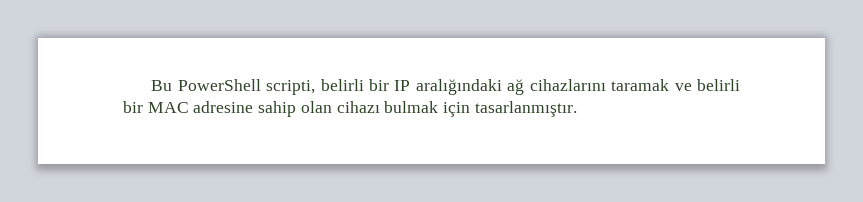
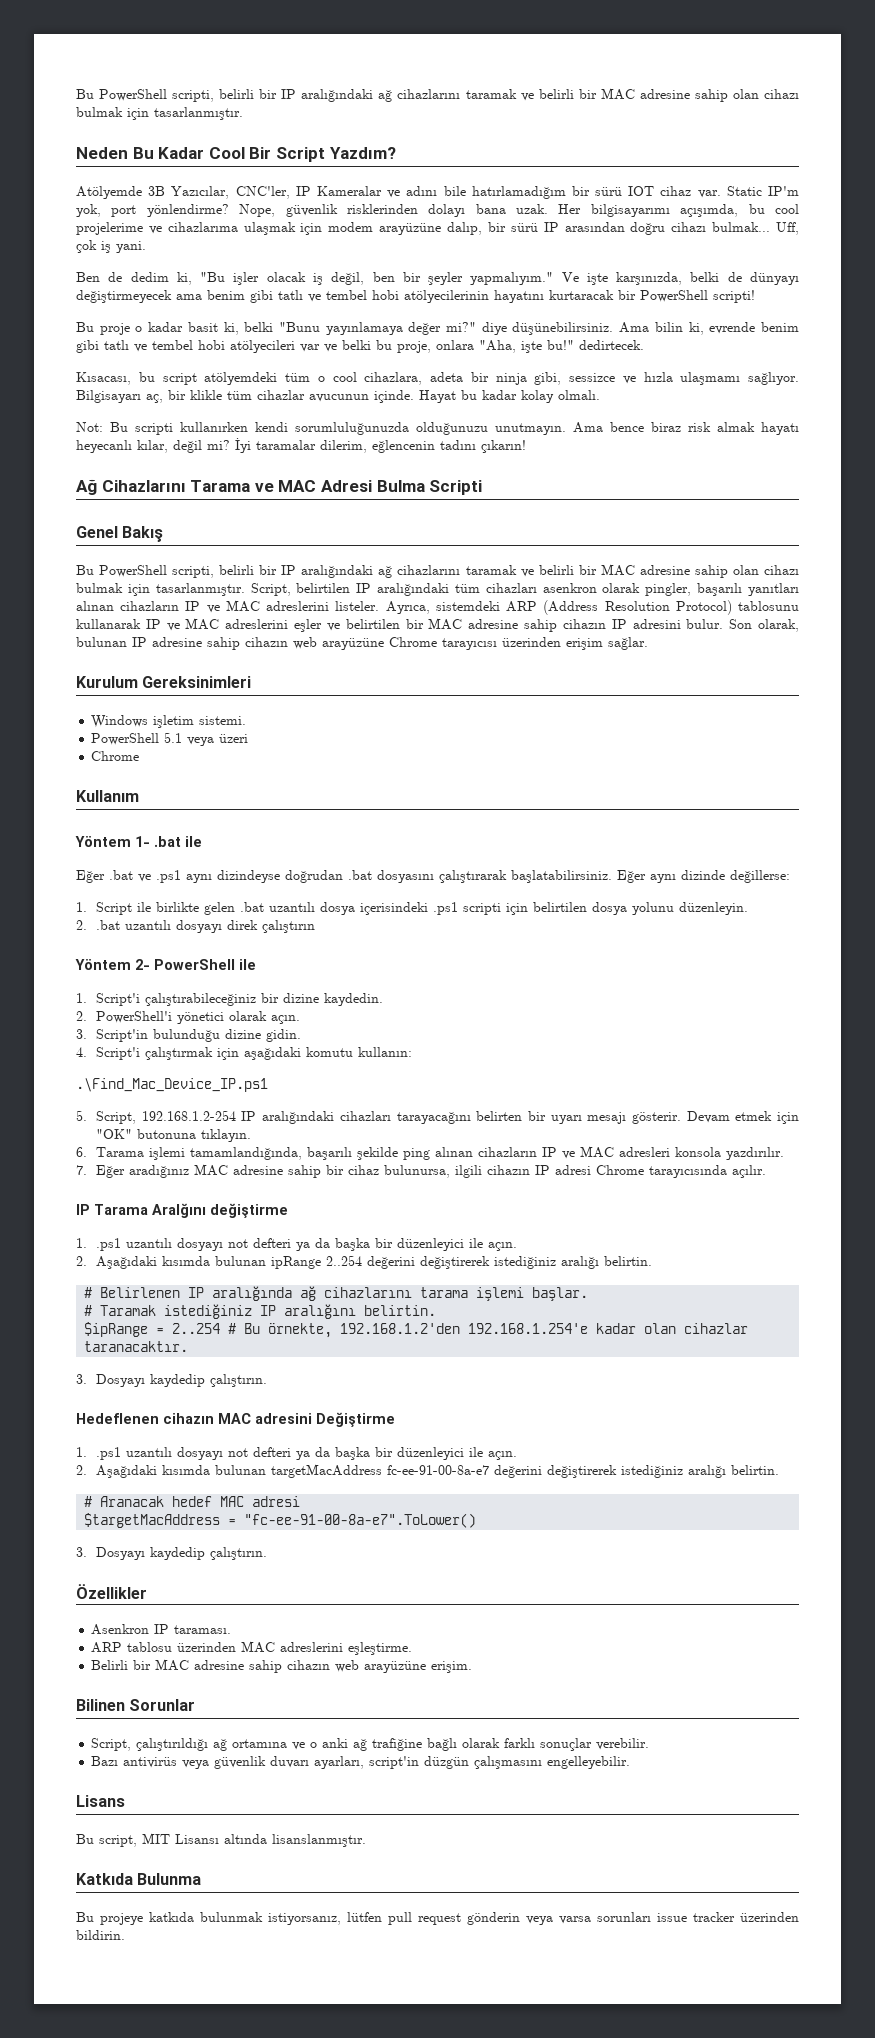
+ Neden Bu Kadar Cool Bir Script Yazdım?
+ Atölyemde 3B Yazıcılar, CNC'ler, IP Kameralar ve adını bile hatırlamadığım bir sürü IOT cihaz var. Static IP'm yok, port yönlendirme? Nope, güvenlik risklerinden dolayı bana uzak. Her bilgisayarımı açışımda, bu cool projelerime ve cihazlarıma ulaşmak için modem arayüzüne dalıp, bir sürü IP arasından doğru cihazı bulmak... Uff, çok iş yani.
+ Ben de dedim ki, "Bu işler olacak iş değil, ben bir şeyler yapmalıyım." Ve işte karşınızda, belki de dünyayı değiştirmeyecek ama benim gibi tatlı ve tembel hobi atölyecilerinin hayatını kurtaracak bir PowerShell scripti!
+ Bu proje o kadar basit ki, belki "Bunu yayınlamaya değer mi?" diye düşünebilirsiniz. Ama bilin ki, evrende benim gibi tatlı ve tembel hobi atölyecileri var ve belki bu proje, onlara "Aha, işte bu!" dedirtecek.
+ Kısacası, bu script atölyemdeki tüm o cool cihazlara, adeta bir ninja gibi, sessizce ve hızla ulaşmamı sağlıyor. Bilgisayarı aç, bir klikle tüm cihazlar avucunun içinde. Hayat bu kadar kolay olmalı.
+ Not: Bu scripti kullanırken kendi sorumluluğunuzda olduğunuzu unutmayın. Ama bence biraz risk almak hayatı heyecanlı kılar, değil mi? İyi taramalar dilerim, eğlencenin tadını çıkarın!
+ Ağ Cihazlarını Tarama ve MAC Adresi Bulma Scripti
+ Genel Bakış
+ Bu PowerShell scripti, belirli bir IP aralığındaki ağ cihazlarını taramak ve belirli bir MAC adresine sahip olan cihazı bulmak için tasarlanmıştır. Script, belirtilen IP aralığındaki tüm cihazları asenkron olarak pingler, başarılı yanıtları alınan cihazların IP ve MAC adreslerini listeler. Ayrıca, sistemdeki ARP (Address Resolution Protocol) tablosunu kullanarak IP ve MAC adreslerini eşler ve belirtilen bir MAC adresine sahip cihazın IP adresini bulur. Son olarak, bulunan IP adresine sahip cihazın web arayüzüne Chrome tarayıcısı üzerinden erişim sağlar.
+ Kurulum Gereksinimleri
+ Windows işletim sistemi.
+ PowerShell 5.1 veya üzeri
+ Chrome
+ Kullanım
+ Yöntem 1- .bat ile
+ Eğer .bat ve .ps1 aynı dizindeyse doğrudan .bat dosyasını çalıştırarak başlatabilirsiniz. Eğer aynı dizinde değillerse:
+ 1. Script ile birlikte gelen .bat uzantılı dosya içerisindeki .ps1 scripti için belirtilen dosya yolunu düzenleyin.
+ 2. .bat uzantılı dosyayı direk çalıştırın
+ Yöntem 2- PowerShell ile
+ 1. Script'i çalıştırabileceğiniz bir dizine kaydedin.
+ 2. PowerShell'i yönetici olarak açın.
+ 3. Script'in bulunduğu dizine gidin.
+ 4. Script'i çalıştırmak için aşağıdaki komutu kullanın:
+ .\Find_Mac_Device_IP.ps1
+ 5. Script, 192.168.1.2-254 IP aralığındaki cihazları tarayacağını belirten bir uyarı mesajı gösterir. Devam etmek için "OK" butonuna tıklayın.
+ 6. Tarama işlemi tamamlandığında, başarılı şekilde ping alınan cihazların IP ve MAC adresleri konsola yazdırılır.
+ 7. Eğer aradığınız MAC adresine sahip bir cihaz bulunursa, ilgili cihazın IP adresi Chrome tarayıcısında açılır.
+ IP Tarama Aralğını değiştirme
+ 1. .ps1 uzantılı dosyayı not defteri ya da başka bir düzenleyici ile açın.
+ 2. Aşağıdaki kısımda bulunan ipRange 2..254 değerini değiştirerek istediğiniz aralığı belirtin.
+ # Belirlenen IP aralığında ağ cihazlarını tarama işlemi başlar.
+ # Taramak istediğiniz IP aralığını belirtin.
+ $ipRange = 2..254 # Bu örnekte, 192.168.1.2'den 192.168.1.254'e kadar olan cihazlar taranacaktır.
+ 3. Dosyayı kaydedip çalıştırın.
+ Hedeflenen cihazın MAC adresini Değiştirme
+ 1. .ps1 uzantılı dosyayı not defteri ya da başka bir düzenleyici ile açın.
+ 2. Aşağıdaki kısımda bulunan targetMacAddress fc-ee-91-00-8a-e7 değerini değiştirerek istediğiniz aralığı belirtin.
+ # Aranacak hedef MAC adresi
+ $targetMacAddress = "fc-ee-91-00-8a-e7".ToLower()
+ 3. Dosyayı kaydedip çalıştırın.
+ Özellikler
+ Asenkron IP taraması.
+ ARP tablosu üzerinden MAC adreslerini eşleştirme.
+ Belirli bir MAC adresine sahip cihazın web arayüzüne erişim.
+ Bilinen Sorunlar
+ Script, çalıştırıldığı ağ ortamına ve o anki ağ trafiğine bağlı olarak farklı sonuçlar verebilir.
+ Bazı antivirüs veya güvenlik duvarı ayarları, script'in düzgün çalışmasını engelleyebilir.
+ Lisans
+ Bu script, MIT Lisansı altında lisanslanmıştır.
+ Katkıda Bulunma
+ Bu projeye katkıda bulunmak istiyorsanız, lütfen pull request gönderin veya varsa sorunları issue tracker üzerinden bildirin.

